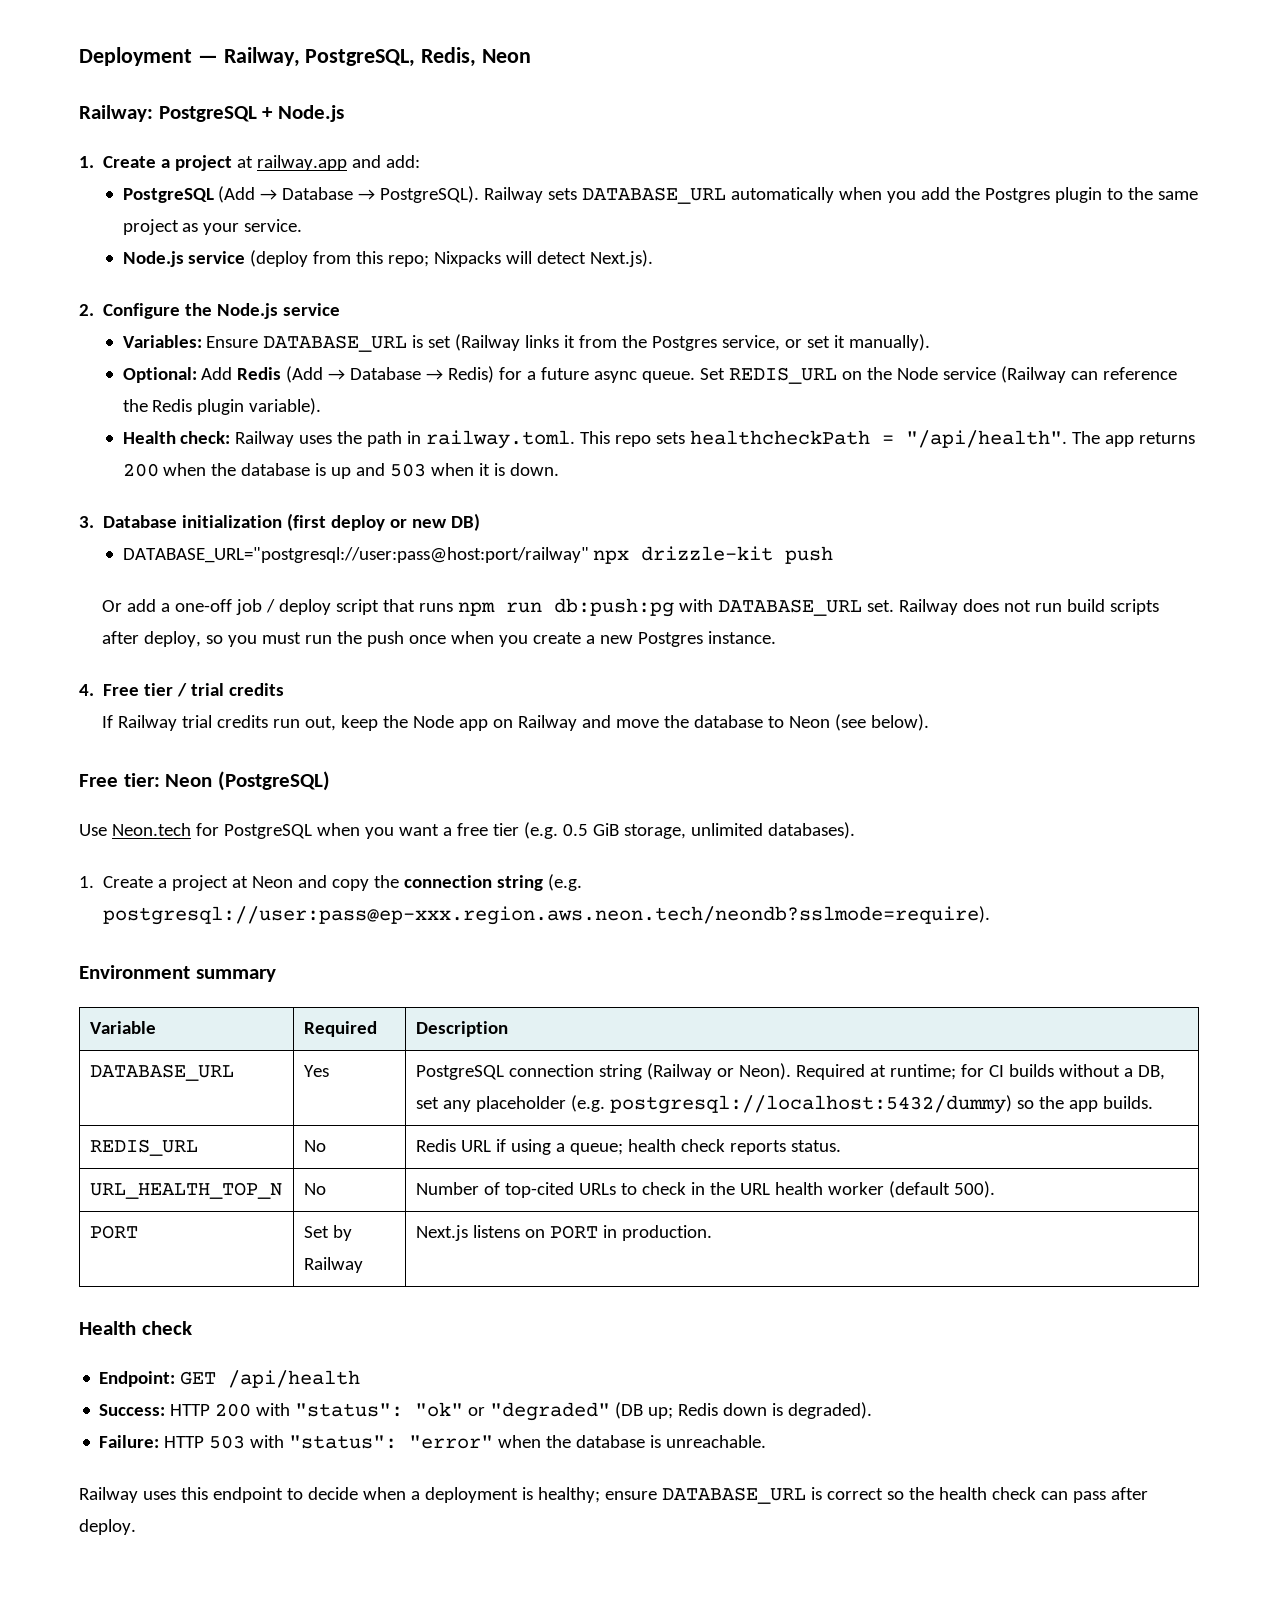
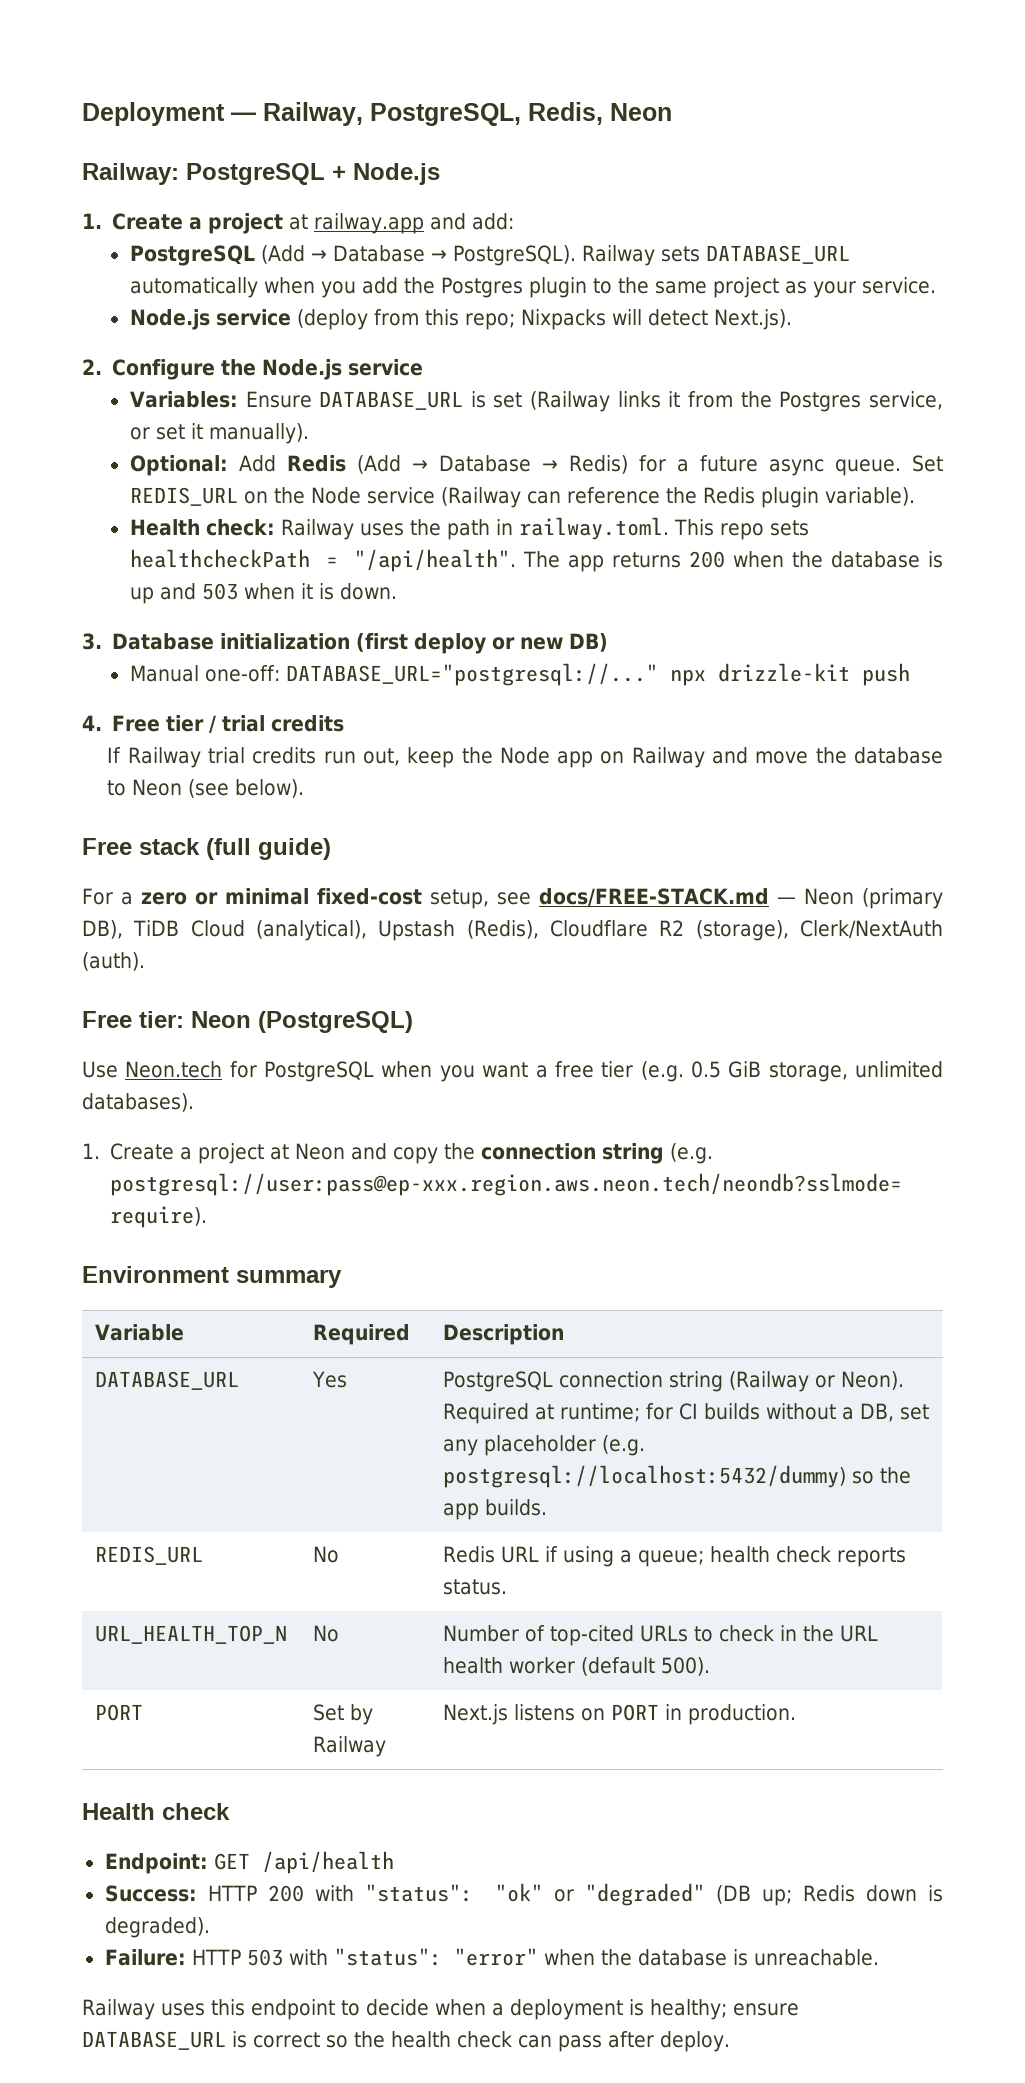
- DATABASE_URL="postgresql://user:pass@host:port/railway" npx drizzle-kit push
+ Manual one-off: DATABASE_URL="postgresql://..." npx drizzle-kit push
- Or add a one-off job / deploy script that runs npm run db:push:pg with DATABASE_URL set. Railway does not run build scripts after deploy, so you must run the push once when you create a new Postgres instance.
+ Free stack (full guide)
+ For a zero or minimal fixed-cost setup, see docs/FREE-STACK.md — Neon (primary DB), TiDB Cloud (analytical), Upstash (Redis), Cloudflare R2 (storage), Clerk/NextAuth (auth).

